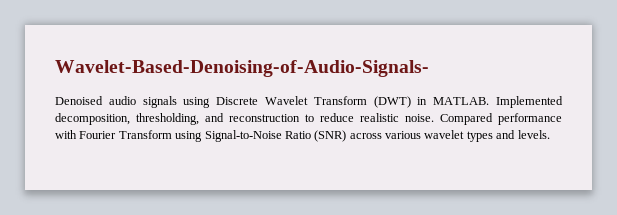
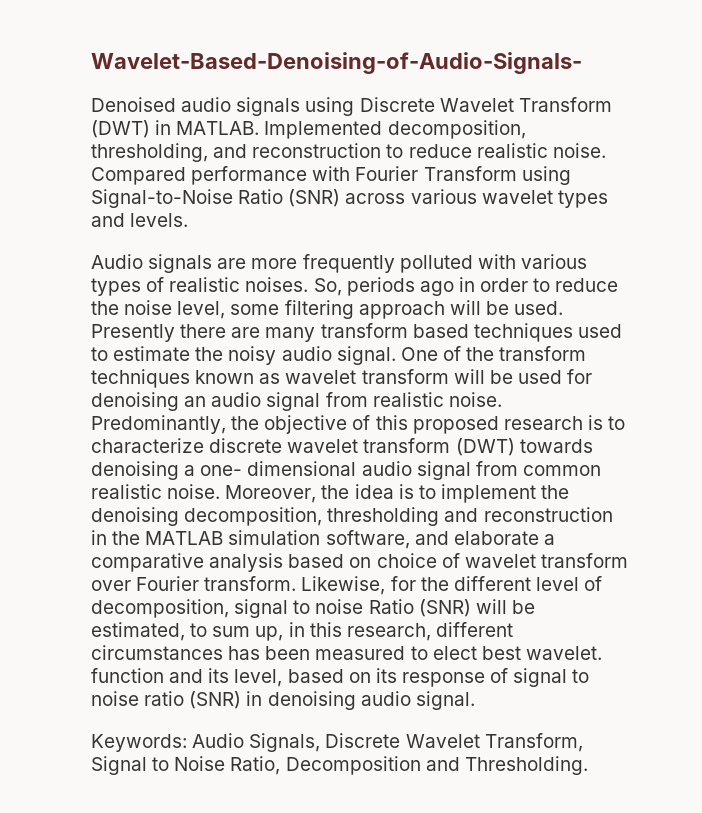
+ Audio signals are more frequently polluted with various types of realistic noises. So, periods ago in order to reduce the noise level, some filtering approach will be used. Presently there are many transform based techniques used to estimate the noisy audio signal. One of the transform techniques known as wavelet transform will be used for denoising an audio signal from realistic noise. Predominantly, the objective of this proposed research is to characterize discrete wavelet transform (DWT) towards denoising a one- dimensional audio signal from common realistic noise. Moreover, the idea is to implement the denoising decomposition, thresholding and reconstruction in the MATLAB simulation software, and elaborate a comparative analysis based on choice of wavelet transform over Fourier transform. Likewise, for the different level of decomposition, signal to noise Ratio (SNR) will be estimated, to sum up, in this research, different circumstances has been measured to elect best wavelet. function and its level, based on its response of signal to noise ratio (SNR) in denoising audio signal.
+ Keywords: Audio Signals, Discrete Wavelet Transform, Signal to Noise Ratio, Decomposition and Thresholding.

